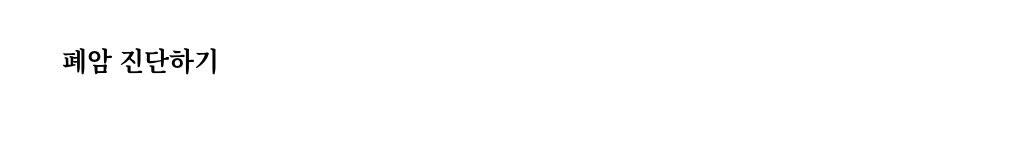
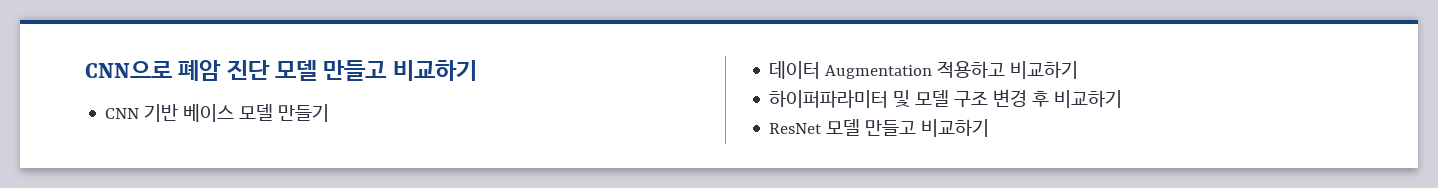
- 폐암 진단하기
+ CNN으로 폐암 진단 모델 만들고 비교하기
+ CNN 기반 베이스 모델 만들기
+ 데이터 Augmentation 적용하고 비교하기
+ 하이퍼파라미터 및 모델 구조 변경 후 비교하기
+ ResNet 모델 만들고 비교하기

